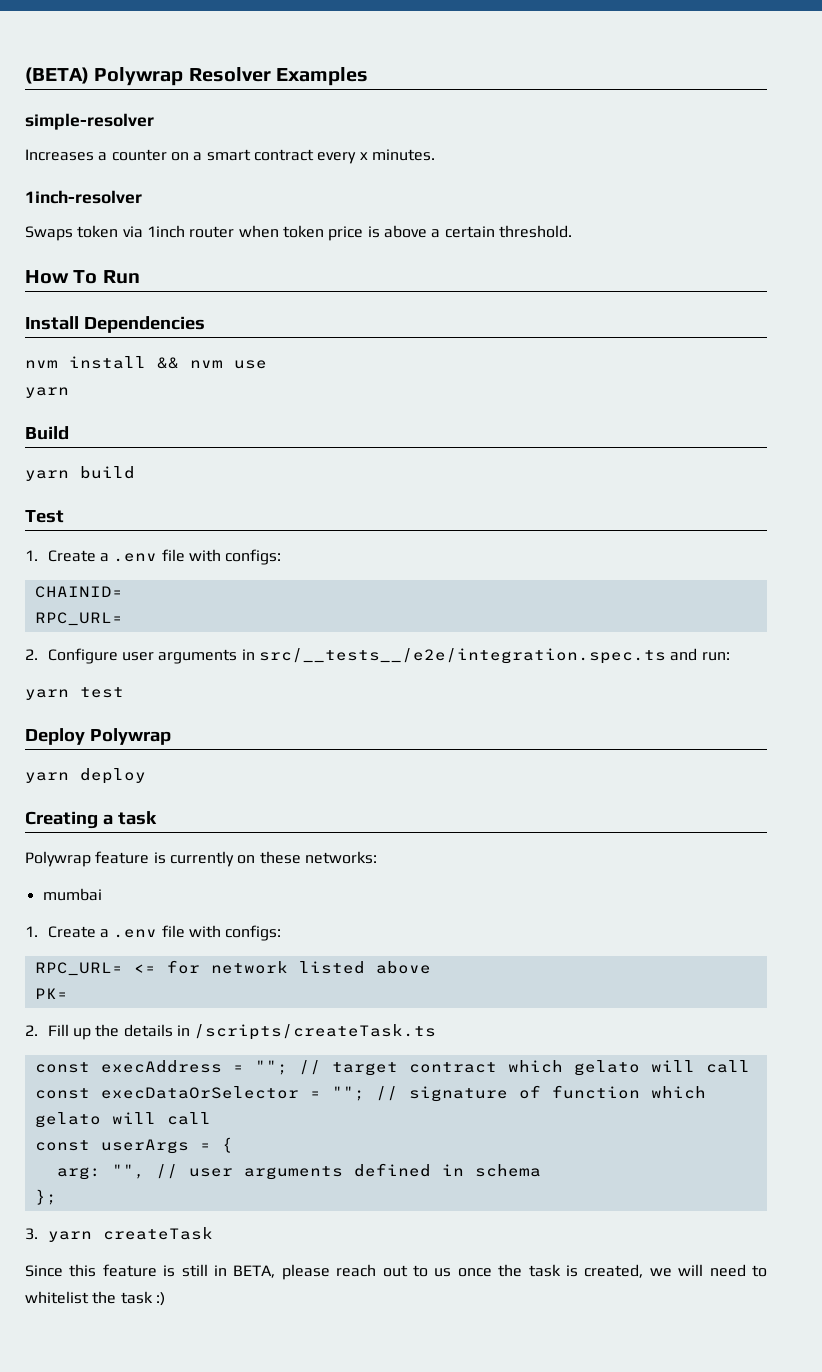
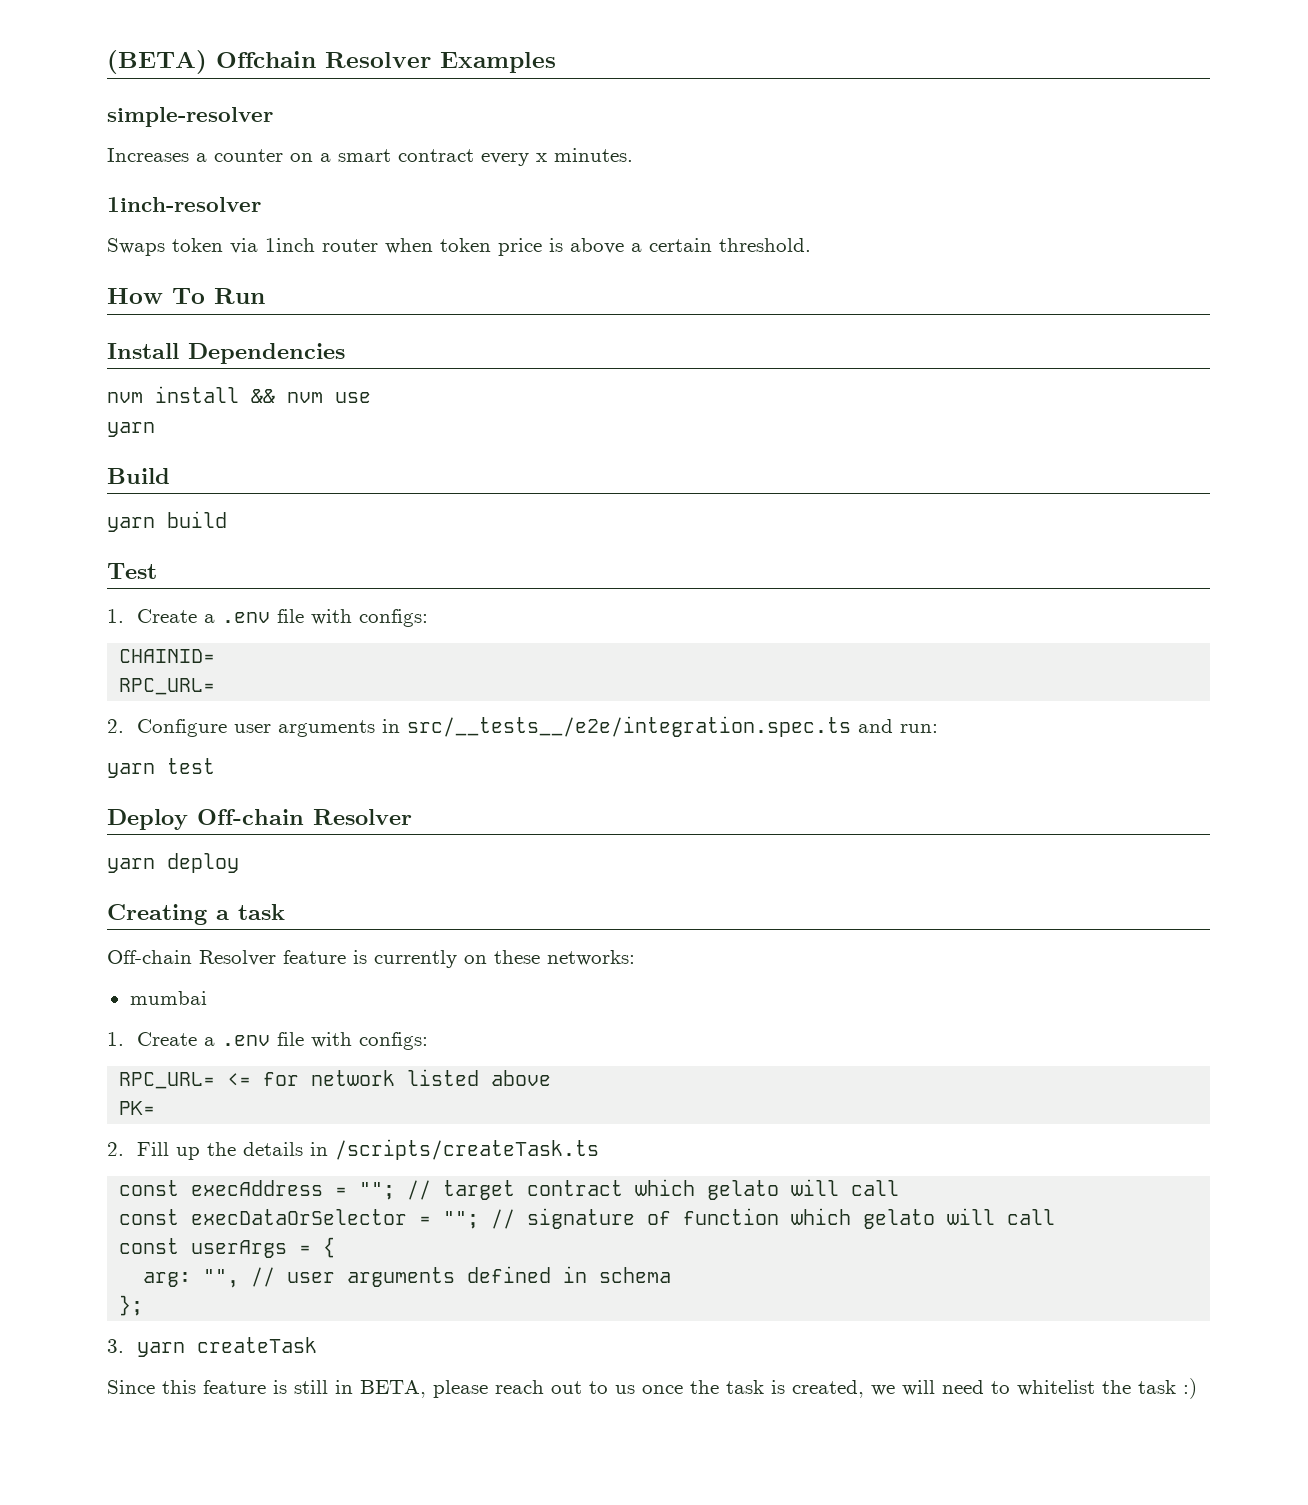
- (BETA) Polywrap Resolver Examples
+ (BETA) Offchain Resolver Examples
- Deploy Polywrap
+ Deploy Off-chain Resolver
- Polywrap feature is currently on these networks:
+ Off-chain Resolver feature is currently on these networks:

